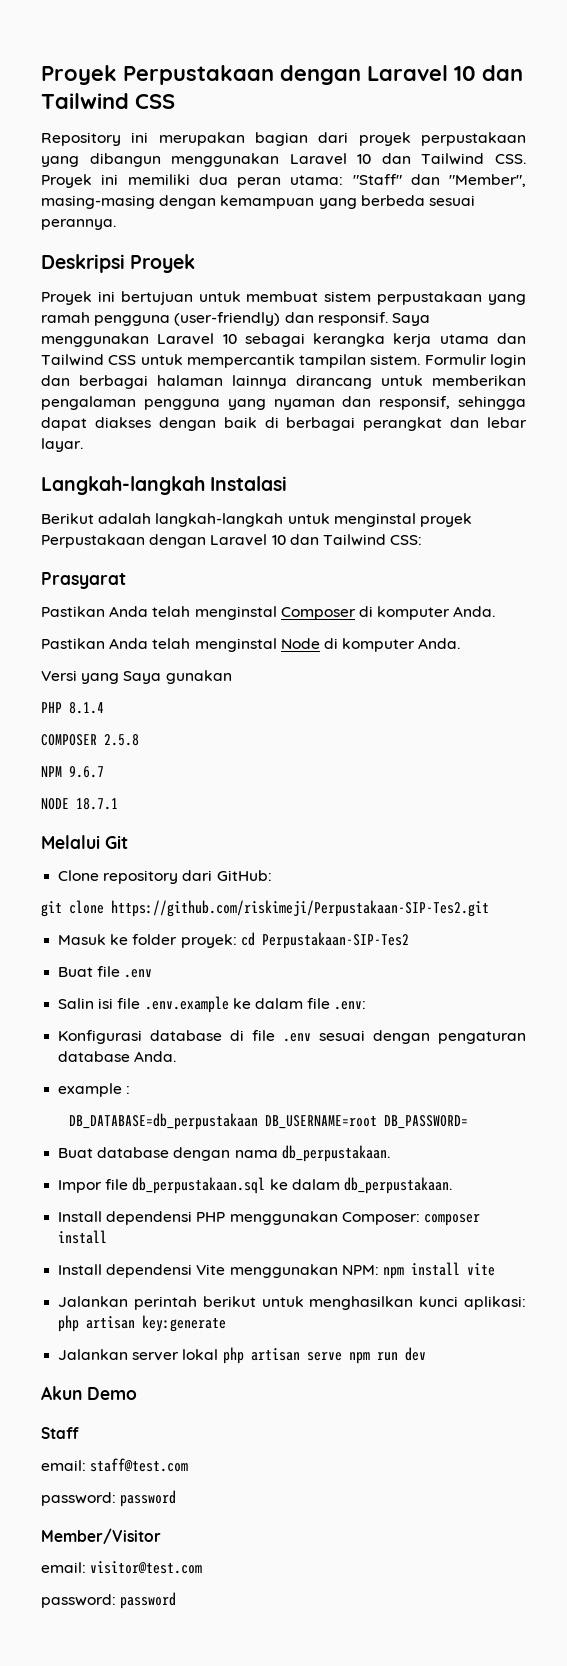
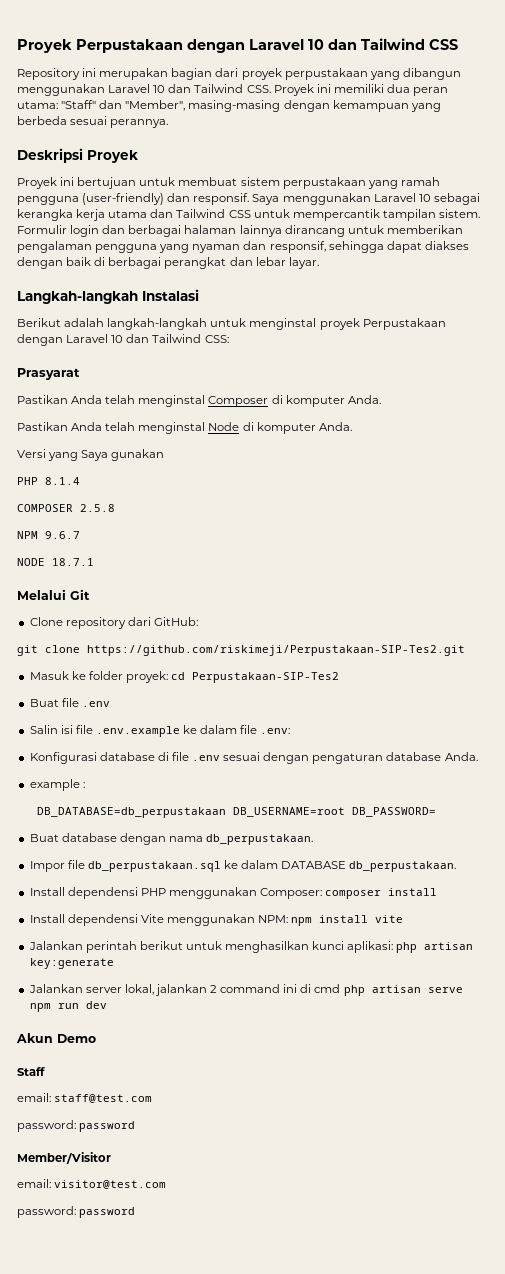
- Impor file db_perpustakaan.sql ke dalam db_perpustakaan.
+ Impor file db_perpustakaan.sql ke dalam DATABASE db_perpustakaan.
- Jalankan server lokal php artisan serve npm run dev
+ Jalankan server lokal, jalankan 2 command ini di cmd php artisan serve npm run dev

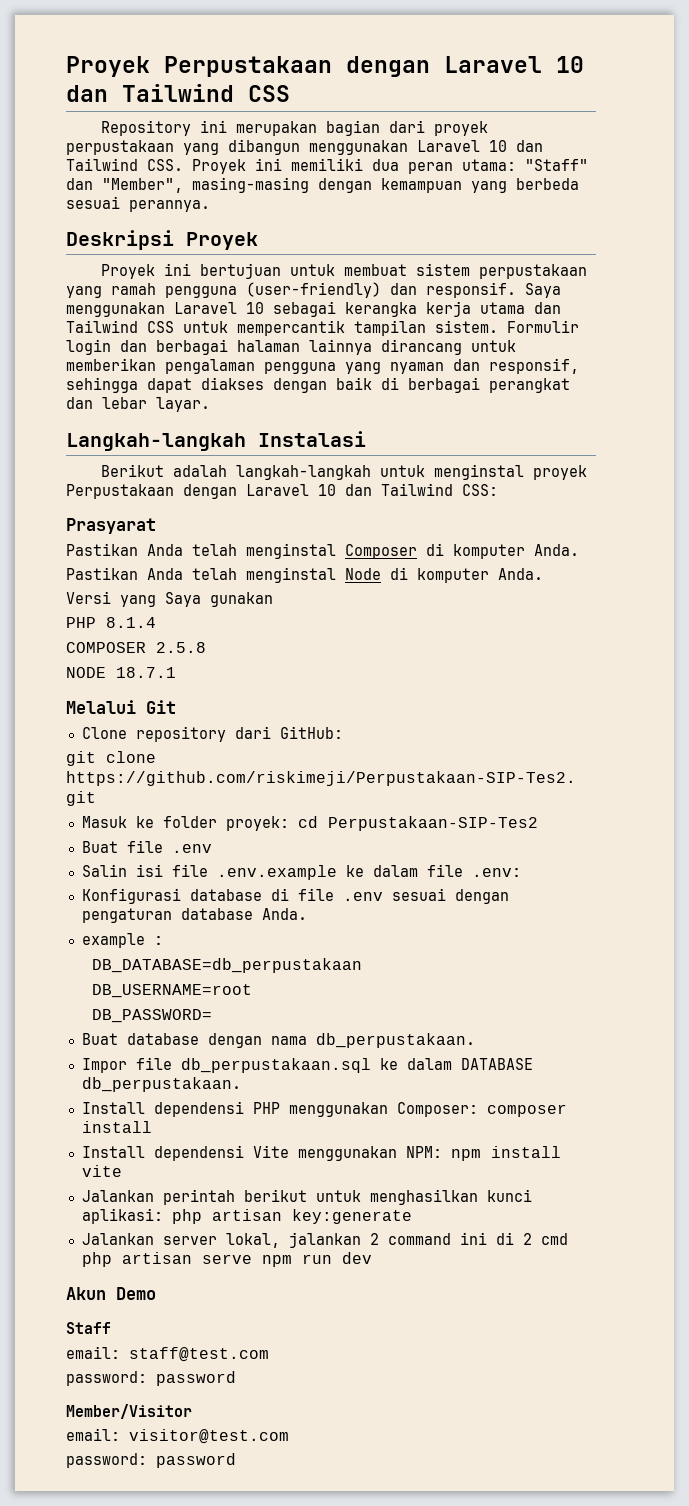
- NPM 9.6.7
- DB_DATABASE=db_perpustakaan DB_USERNAME=root DB_PASSWORD=
+ DB_DATABASE=db_perpustakaan
+ DB_USERNAME=root
+ DB_PASSWORD=
- Jalankan server lokal, jalankan 2 command ini di cmd php artisan serve npm run dev
+ Jalankan server lokal, jalankan 2 command ini di 2 cmd php artisan serve npm run dev

